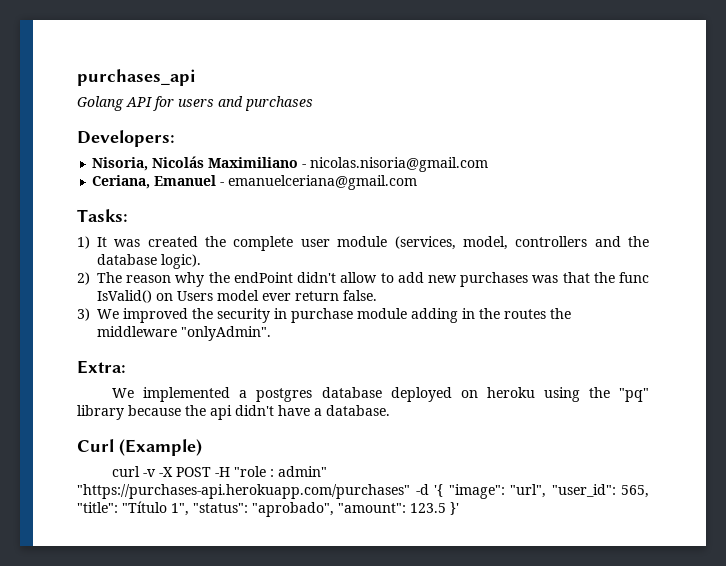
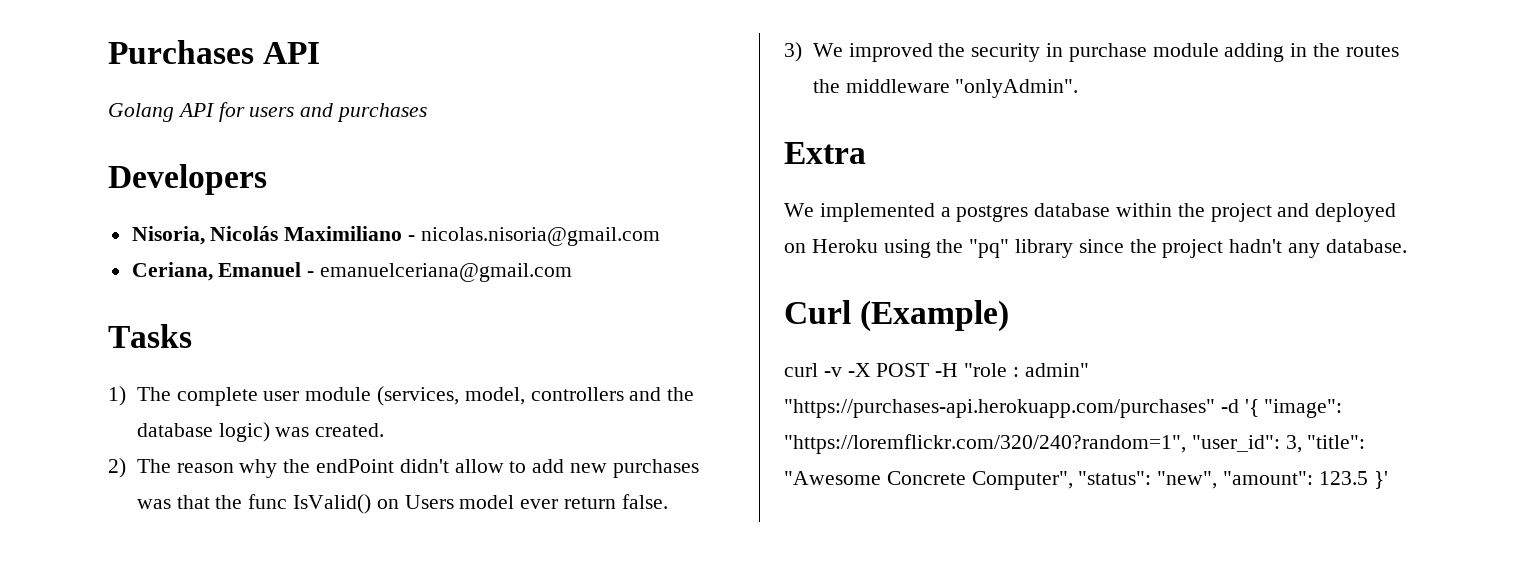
- purchases_api
+ Purchases API
- Developers:
+ Developers
- Tasks:
+ Tasks
- 1) It was created the complete user module (services, model, controllers and the database logic).
+ 1) The complete user module (services, model, controllers and the database logic) was created.
- Extra:
+ Extra
- We implemented a postgres database deployed on heroku using the "pq" library because the api didn't have a database.
+ We implemented a postgres database within the project and deployed on Heroku using the "pq" library since the project hadn't any database.
- curl -v -X POST -H "role : admin" "https://purchases-api.herokuapp.com/purchases" -d '{ "image": "url", "user_id": 565, "title": "Título 1", "status": "aprobado", "amount": 123.5 }'
+ curl -v -X POST -H "role : admin" "https://purchases-api.herokuapp.com/purchases" -d '{ "image": "https://loremflickr.com/320/240?random=1", "user_id": 3, "title": "Awesome Concrete Computer", "status": "new", "amount": 123.5 }'

